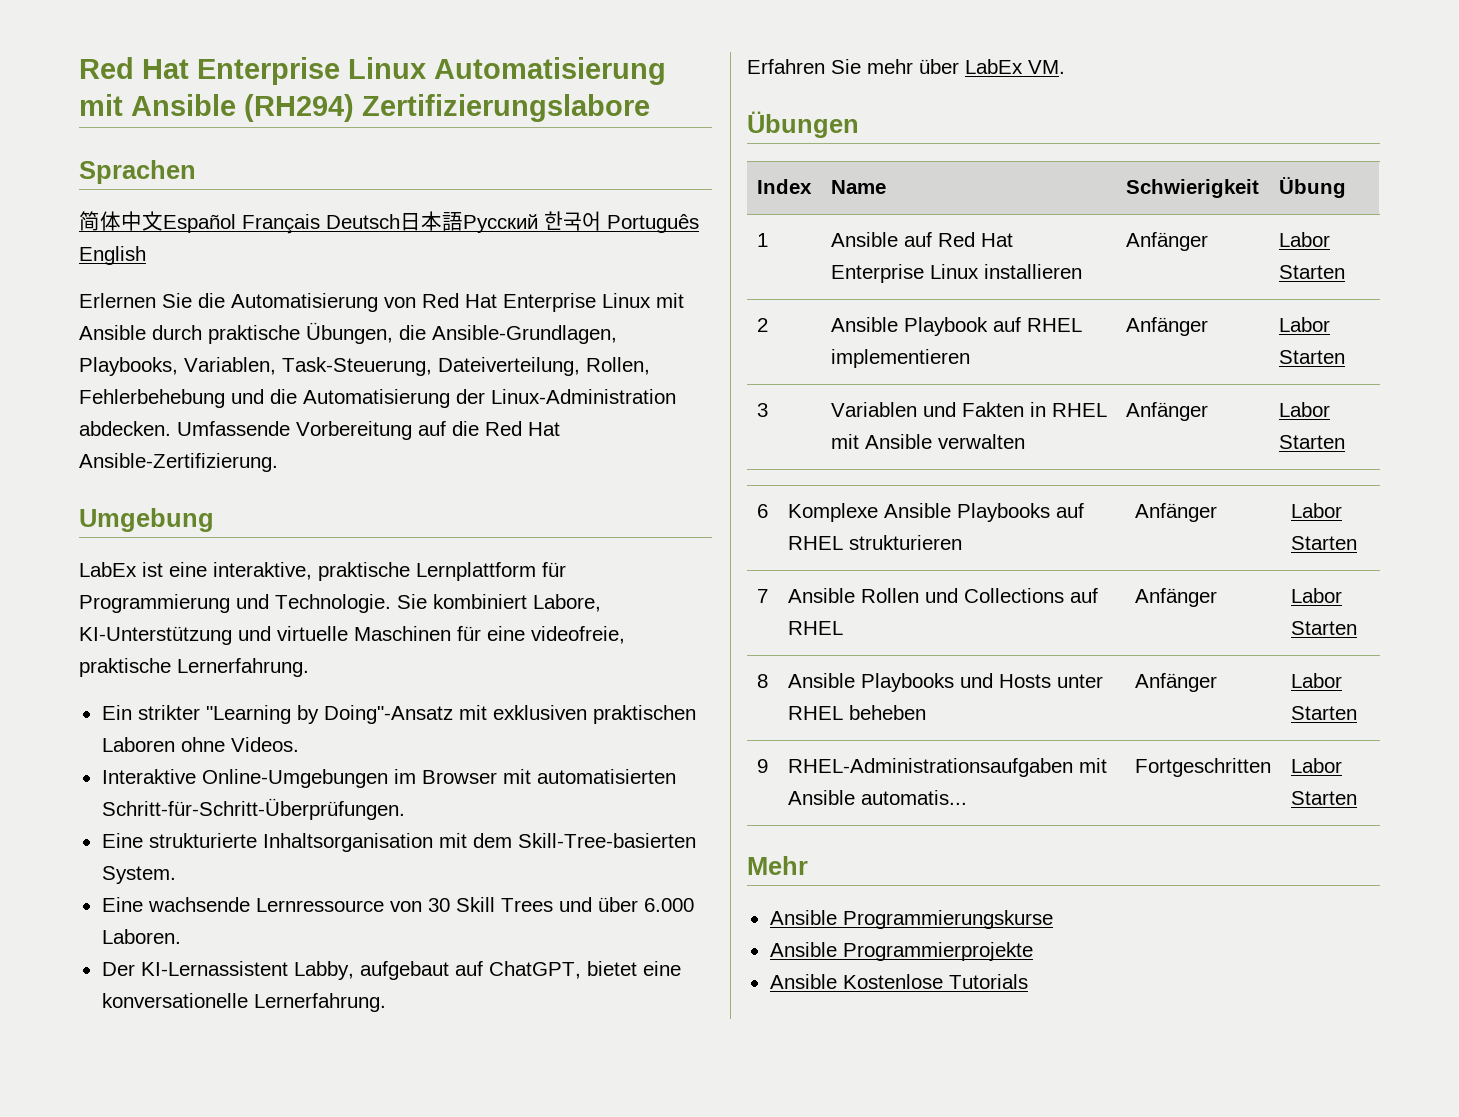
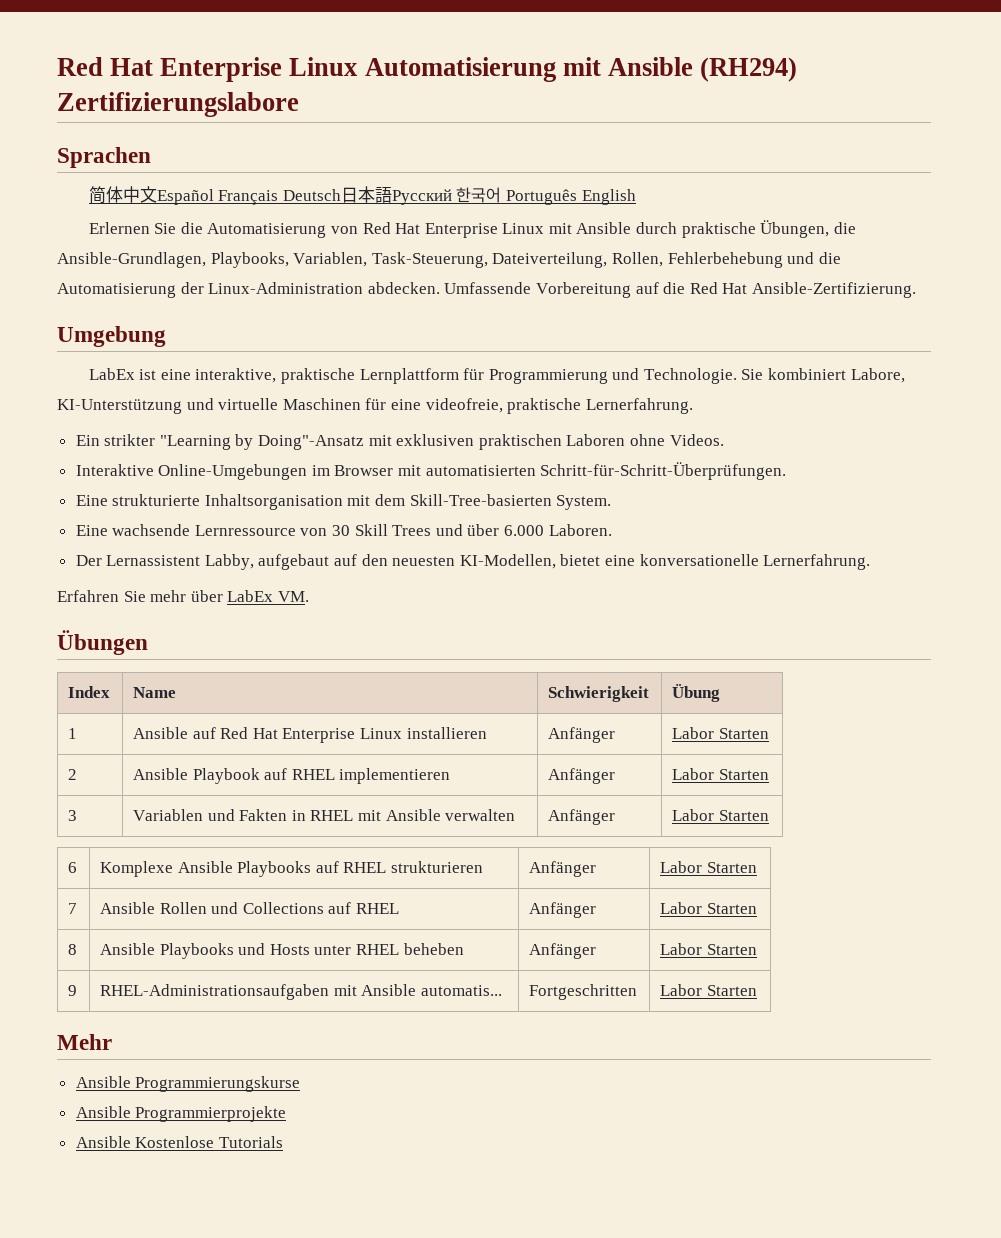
- Der KI-Lernassistent Labby, aufgebaut auf ChatGPT, bietet eine konversationelle Lernerfahrung.
+ Der Lernassistent Labby, aufgebaut auf den neuesten KI-Modellen, bietet eine konversationelle Lernerfahrung.

